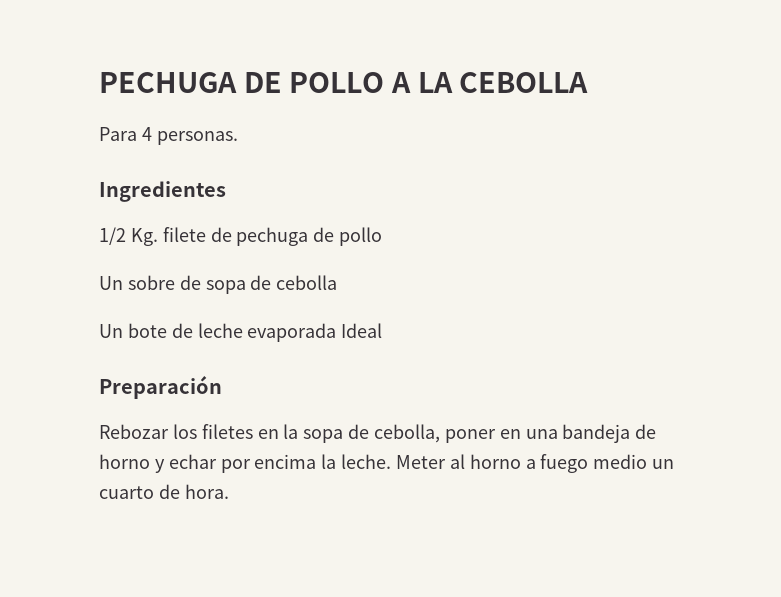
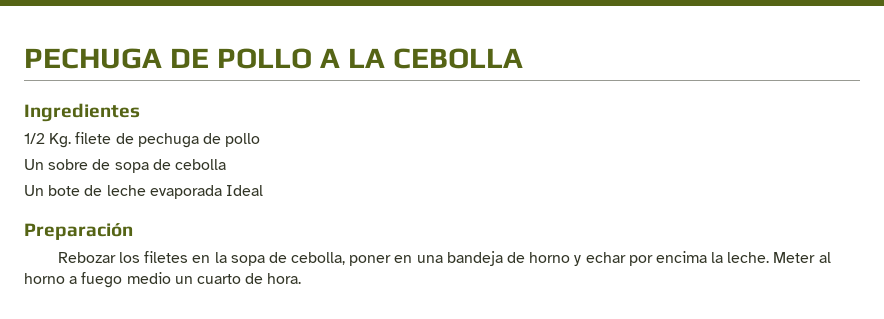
- Para 4 personas.

